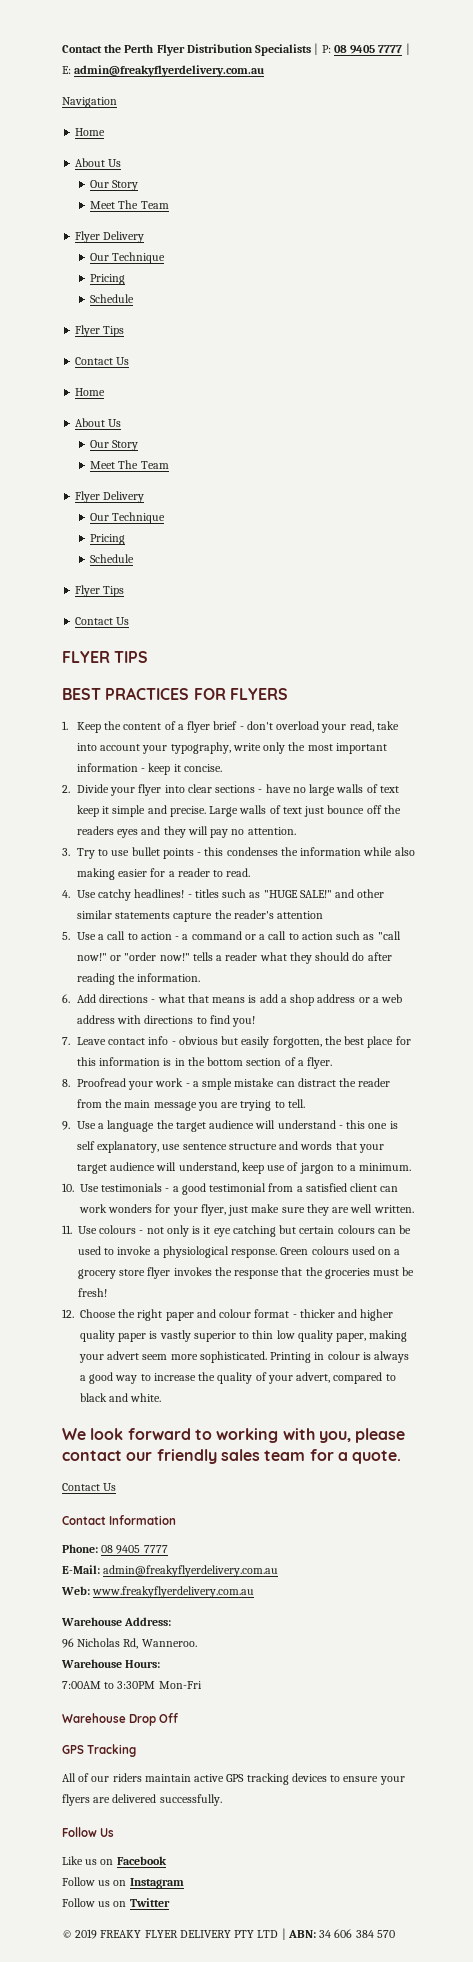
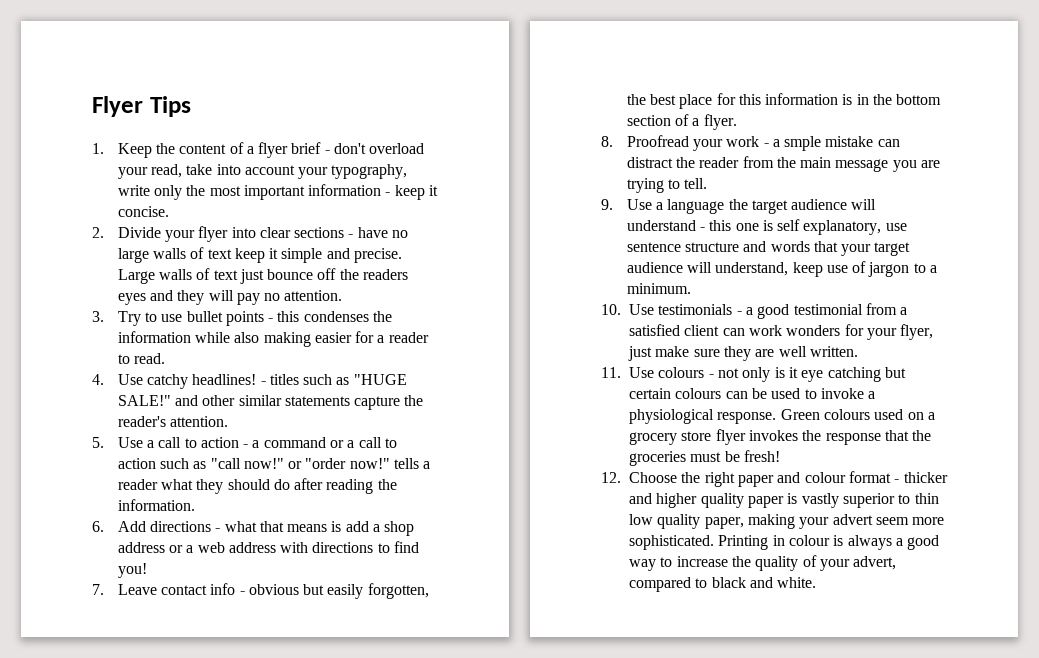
- Contact the Perth Flyer Distribution Specialists | P: 08 9405 7777 | E: admin@freakyflyerdelivery.com.au
- Navigation
- Home
- About Us
- Our Story
- Meet The Team
- Flyer Delivery
- Our Technique
- Pricing
- Schedule
  Flyer Tips
- Contact Us
- Home
- About Us
- Our Story
- Meet The Team
- Flyer Delivery
- Our Technique
- Pricing
- Schedule
- Flyer Tips
- Contact Us
- FLYER TIPS
- BEST PRACTICES FOR FLYERS
- - titles such as "HUGE SALE!" and other similar statements capture the reader's attention
+ - titles such as "HUGE SALE!" and other similar statements capture the reader's attention.
- We look forward to working with you, please contact our friendly sales team for a quote.
- Contact Us
- Contact Information
- Phone: 08 9405 7777
- E-Mail: admin@freakyflyerdelivery.com.au
- Web: www.freakyflyerdelivery.com.au
- Warehouse Address:
- 96 Nicholas Rd, Wanneroo.
- Warehouse Hours:
- 7:00AM to 3:30PM Mon-Fri
- Warehouse Drop Off
- GPS Tracking
- All of our riders maintain active GPS tracking devices to ensure your flyers are delivered successfully.
- Follow Us
- Like us on Facebook
- Follow us on Instagram
- Follow us on Twitter
- © 2019 FREAKY FLYER DELIVERY PTY LTD | ABN: 34 606 384 570

